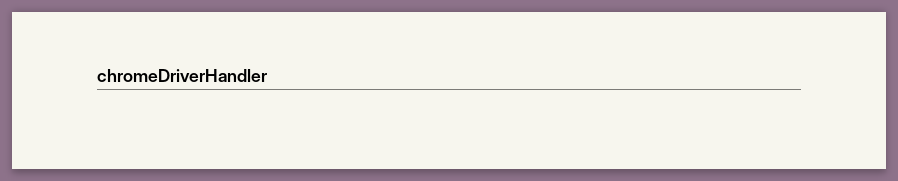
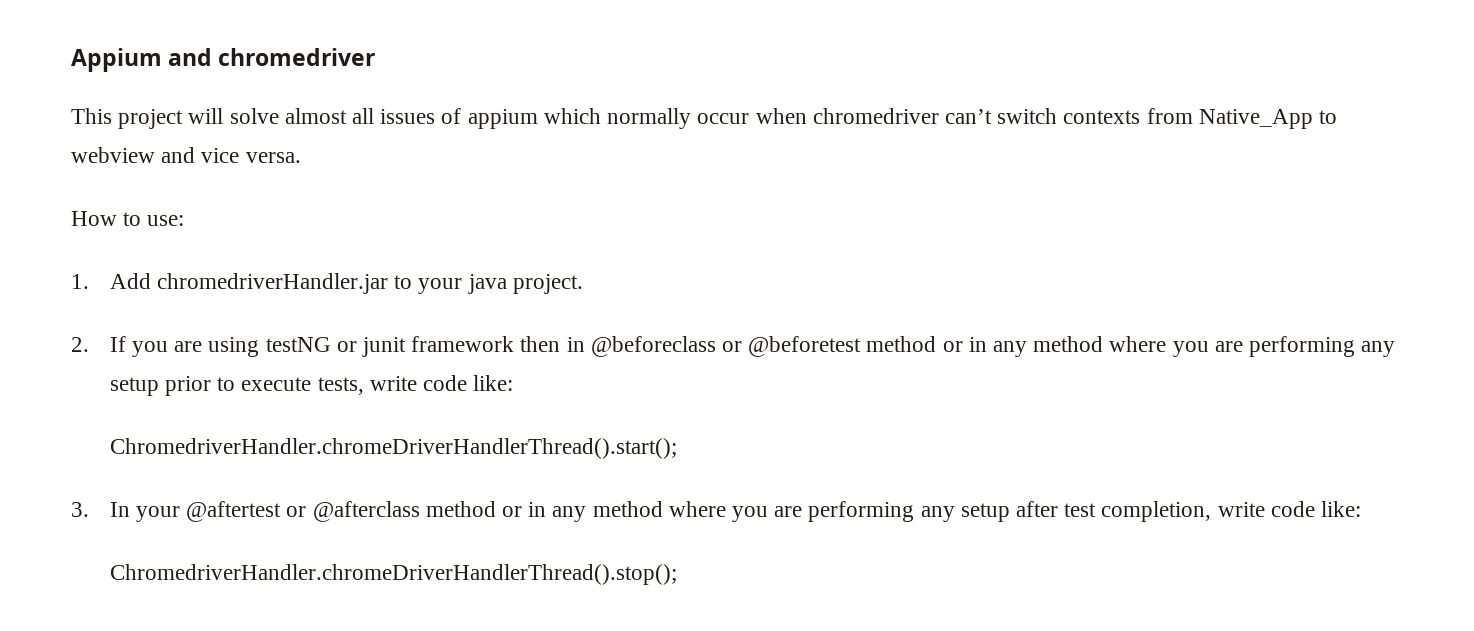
- chromeDriverHandler
+ Appium and chromedriver
+ This project will solve almost all issues of appium which normally occur when chromedriver can’t switch contexts from Native_App to webview and vice versa.
+ How to use:
+ 1. Add chromedriverHandler.jar to your java project.
+ 2. If you are using testNG or junit framework then in @beforeclass or @beforetest method or in any method where you are performing any setup prior to execute tests, write code like:
+ ChromedriverHandler.chromeDriverHandlerThread().start();
+ 3. In your @aftertest or @afterclass method or in any method where you are performing any setup after test completion, write code like:
+ ChromedriverHandler.chromeDriverHandlerThread().stop();

